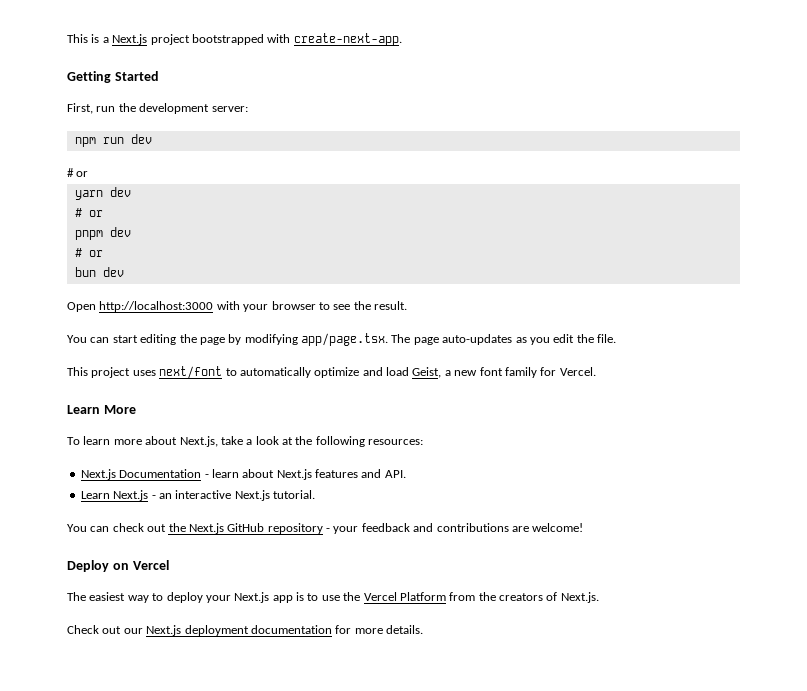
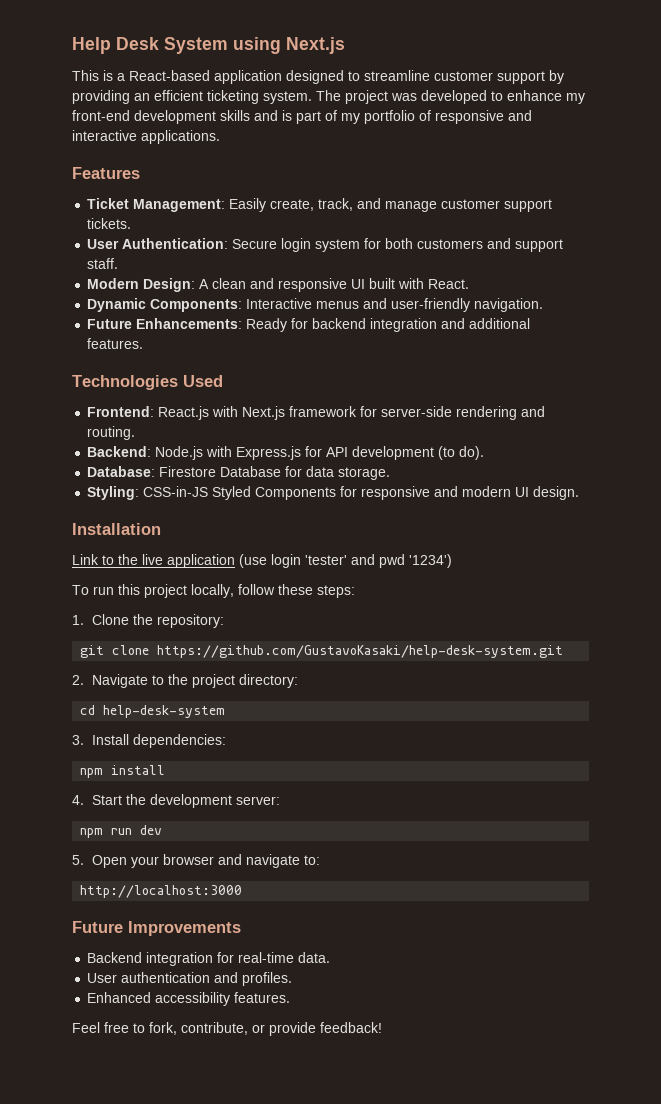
- This is a Next.js project bootstrapped with create-next-app.
- Getting Started
- First, run the development server:
+ Help Desk System using Next.js
+ This is a React-based application designed to streamline customer support by providing an efficient ticketing system. The project was developed to enhance my front-end development skills and is part of my portfolio of responsive and interactive applications.
+ Features
+ Ticket Management: Easily create, track, and manage customer support tickets.
+ User Authentication: Secure login system for both customers and support staff.
+ Modern Design: A clean and responsive UI built with React.
+ Dynamic Components: Interactive menus and user-friendly navigation.
+ Future Enhancements: Ready for backend integration and additional features.
+ Technologies Used
+ Frontend: React.js with Next.js framework for server-side rendering and routing.
+ Backend: Node.js with Express.js for API development (to do).
+ Database: Firestore Database for data storage.
+ Styling: CSS-in-JS Styled Components for responsive and modern UI design.
+ Installation
+ Link to the live application (use login 'tester' and pwd '1234')
+ To run this project locally, follow these steps:
+ 1. Clone the repository:
+ git clone https://github.com/GustavoKasaki/help-desk-system.git
+ 2. Navigate to the project directory:
+ cd help-desk-system
+ 3. Install dependencies:
+ npm install
+ 4. Start the development server:
  npm run dev
- # or
- yarn dev
- # or
- pnpm dev
- # or
- bun dev
- Open http://localhost:3000 with your browser to see the result.
- You can start editing the page by modifying app/page.tsx. The page auto-updates as you edit the file.
- This project uses next/font to automatically optimize and load Geist, a new font family for Vercel.
- Learn More
- To learn more about Next.js, take a look at the following resources:
- Next.js Documentation - learn about Next.js features and API.
- Learn Next.js - an interactive Next.js tutorial.
- You can check out the Next.js GitHub repository - your feedback and contributions are welcome!
- Deploy on Vercel
- The easiest way to deploy your Next.js app is to use the Vercel Platform from the creators of Next.js.
- Check out our Next.js deployment documentation for more details.
+ 5. Open your browser and navigate to:
+ http://localhost:3000
+ Future Improvements
+ Backend integration for real-time data.
+ User authentication and profiles.
+ Enhanced accessibility features.
+ Feel free to fork, contribute, or provide feedback!

